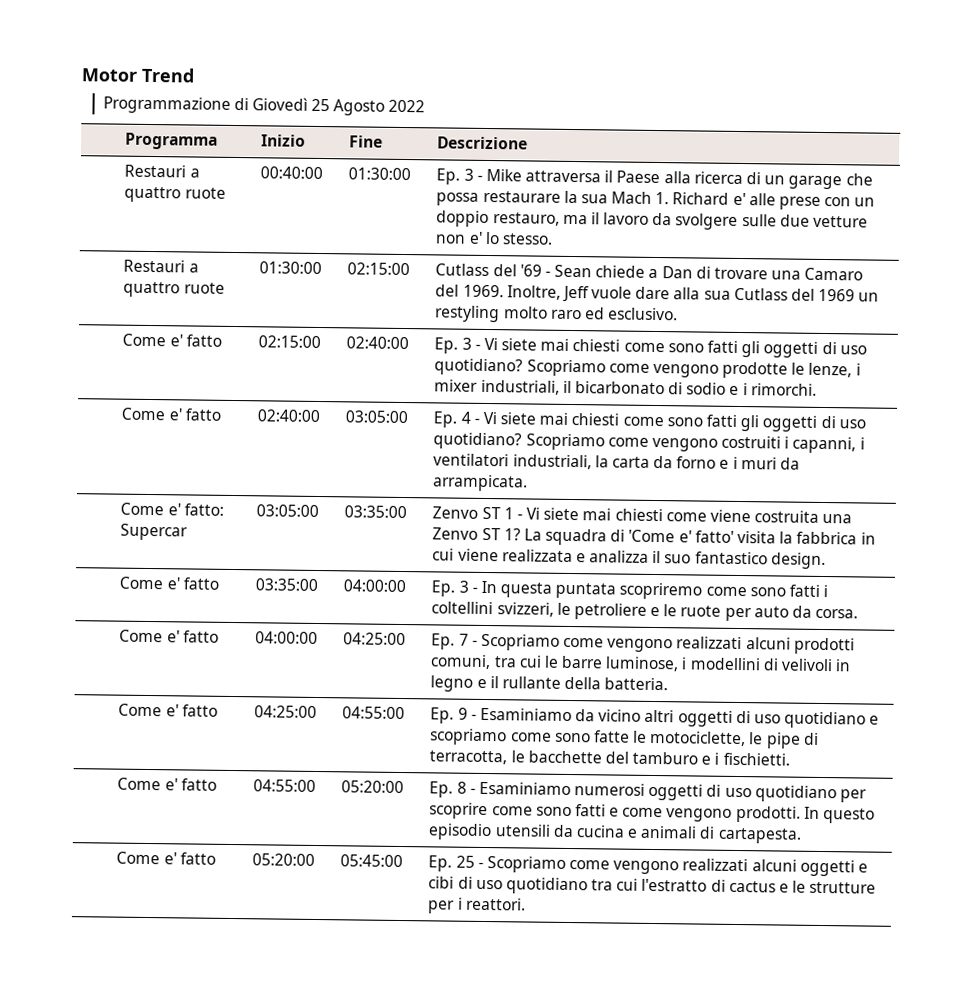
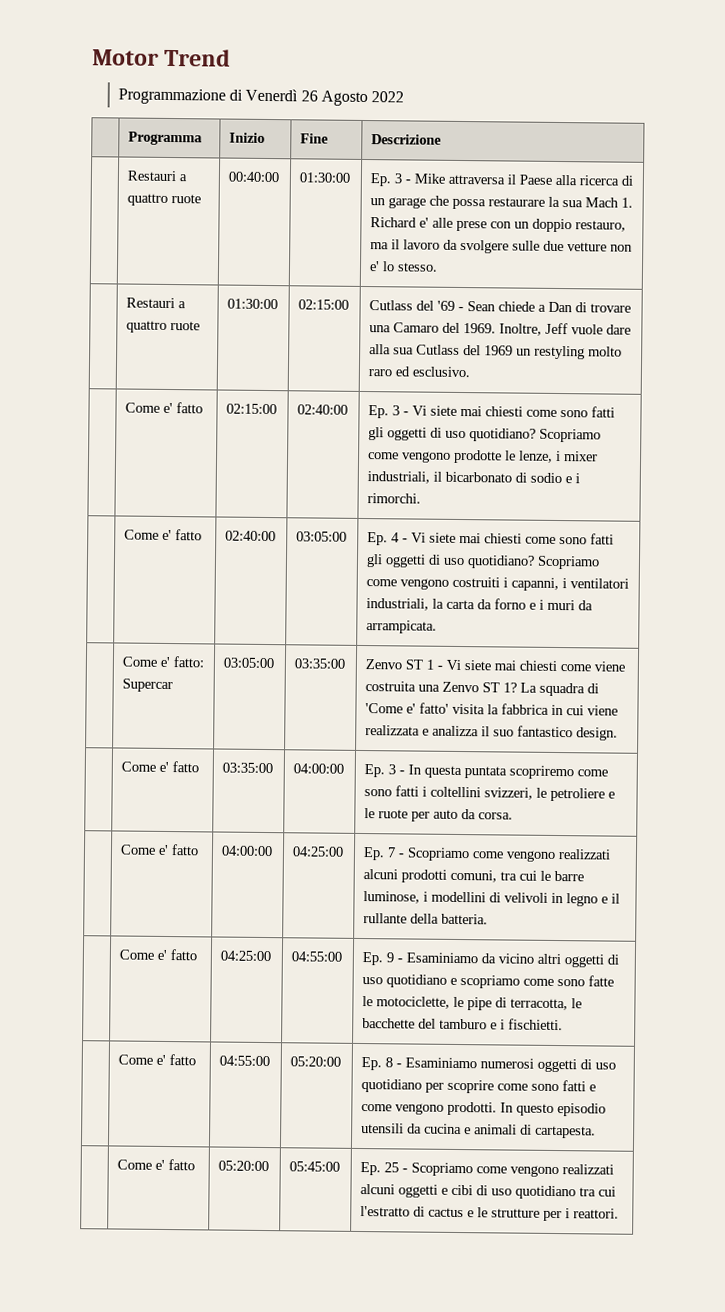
- Programmazione di Giovedì 25 Agosto 2022
+ Programmazione di Venerdì 26 Agosto 2022

